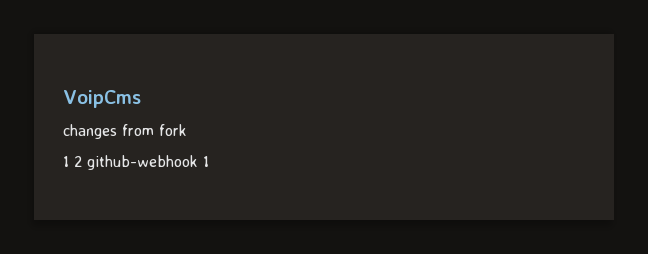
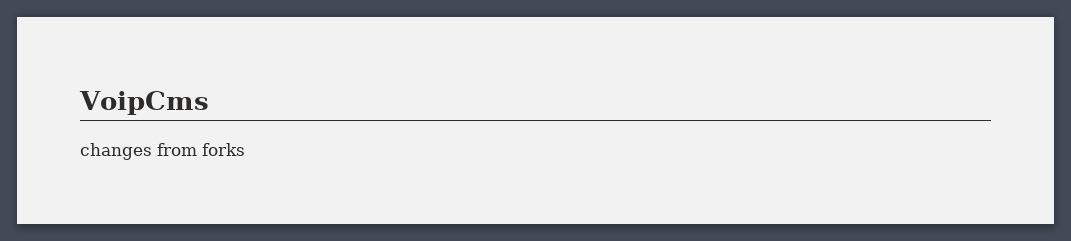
- changes from fork
- 1 2 github-webhook 1
+ changes from forks

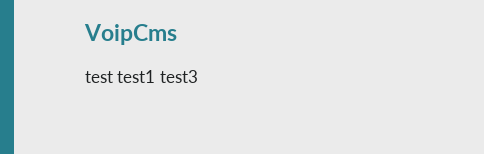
- changes from forks
+ test test1 test3

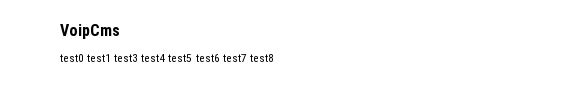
- test test1 test3
+ test0 test1 test3 test4 test5 test6 test7 test8

